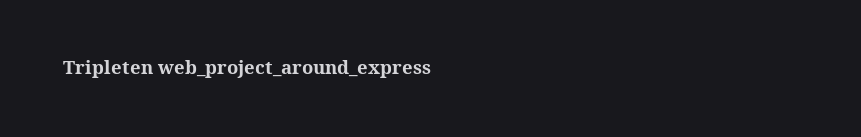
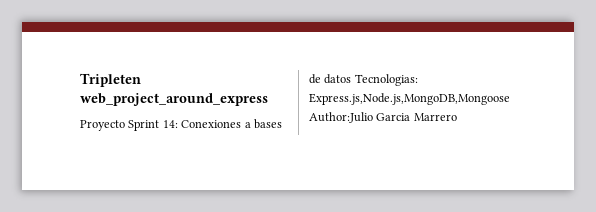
+ Proyecto Sprint 14: Conexiones a bases de datos Tecnologias: Express.js,Node.js,MongoDB,Mongoose Author:Julio Garcia Marrero

